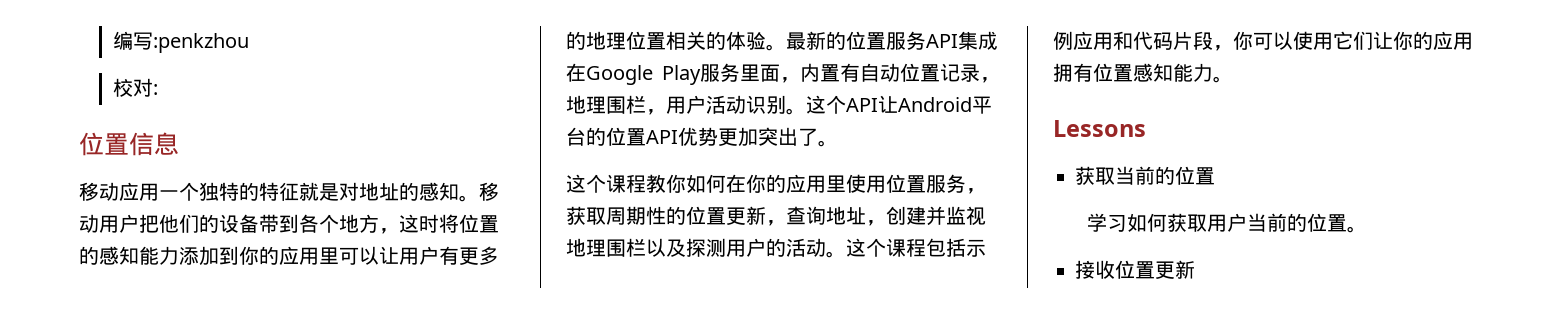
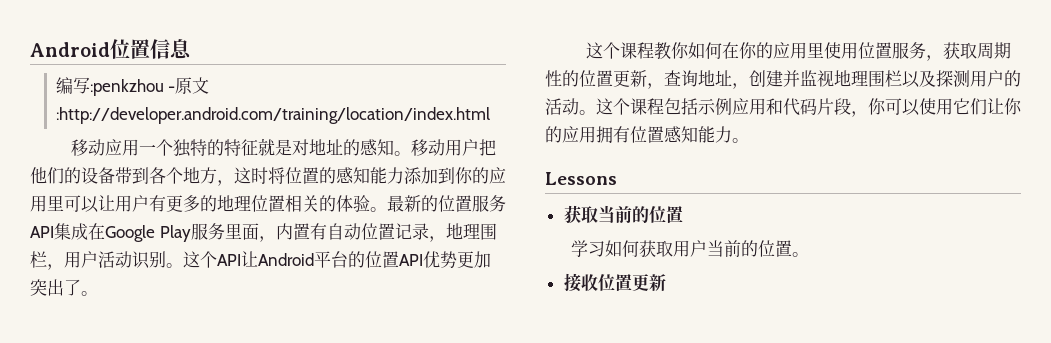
- 编写:penkzhou
- 校对:
- 位置信息
+ Android位置信息
+ 编写:penkzhou -原文:http://developer.android.com/training/location/index.html

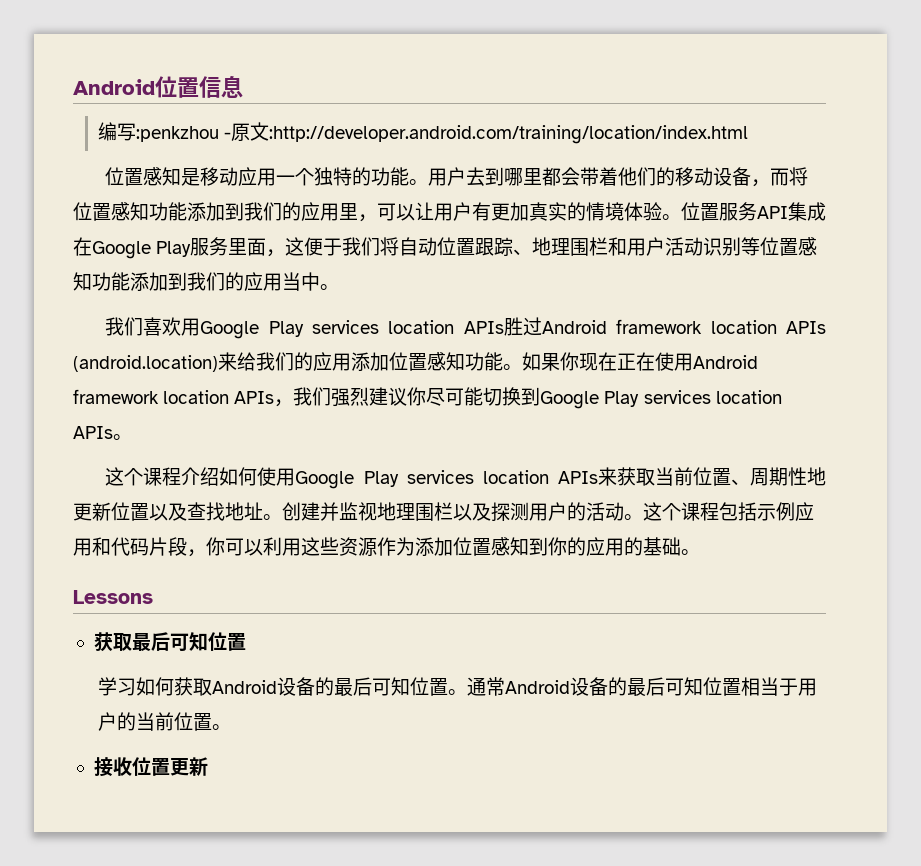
- 移动应用一个独特的特征就是对地址的感知。移动用户把他们的设备带到各个地方，这时将位置的感知能力添加到你的应用里可以让用户有更多的地理位置相关的体验。最新的位置服务API集成在Google Play服务里面，内置有自动位置记录，地理围栏，用户活动识别。这个API让Android平台的位置API优势更加突出了。
- 这个课程教你如何在你的应用里使用位置服务，获取周期性的位置更新，查询地址，创建并监视地理围栏以及探测用户的活动。
+ 位置感知是移动应用一个独特的功能。用户去到哪里都会带着他们的移动设备，而将位置感知功能添加到我们的应用里，可以让用户有更加真实的情境体验。位置服务API集成在Google Play服务里面，这便于我们将自动位置跟踪、地理围栏和用户活动识别等位置感知功能添加到我们的应用当中。
+ 我们喜欢用Google Play services location APIs胜过Android framework location APIs (android.location)来给我们的应用添加位置感知功能。如果你现在正在使用Android framework location APIs，我们强烈建议你尽可能切换到Google Play services location APIs。
+ 这个课程介绍如何使用Google Play services location APIs来获取当前位置、周期性地更新位置以及查找地址。创建并监视地理围栏以及探测用户的活动。
- 这个课程包括示例应用和代码片段，你可以使用它们让你的应用拥有位置感知能力。
+ 这个课程包括示例应用和代码片段，你可以利用这些资源作为添加位置感知到你的应用的基础。
- 获取当前的位置
+ 获取最后可知位置
- 学习如何获取用户当前的位置。
+ 学习如何获取Android设备的最后可知位置。通常Android设备的最后可知位置相当于用户的当前位置。

